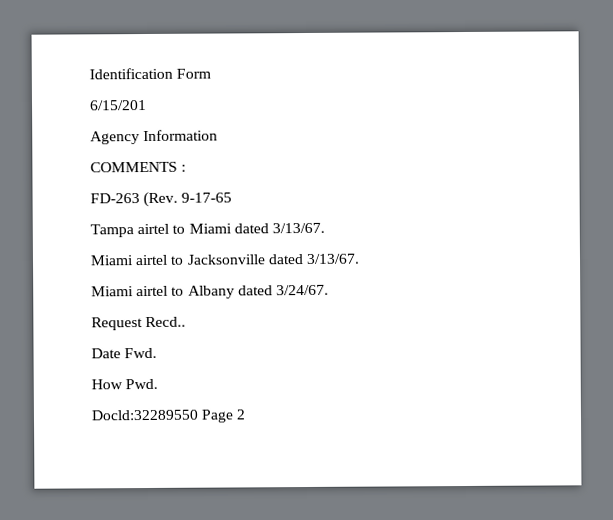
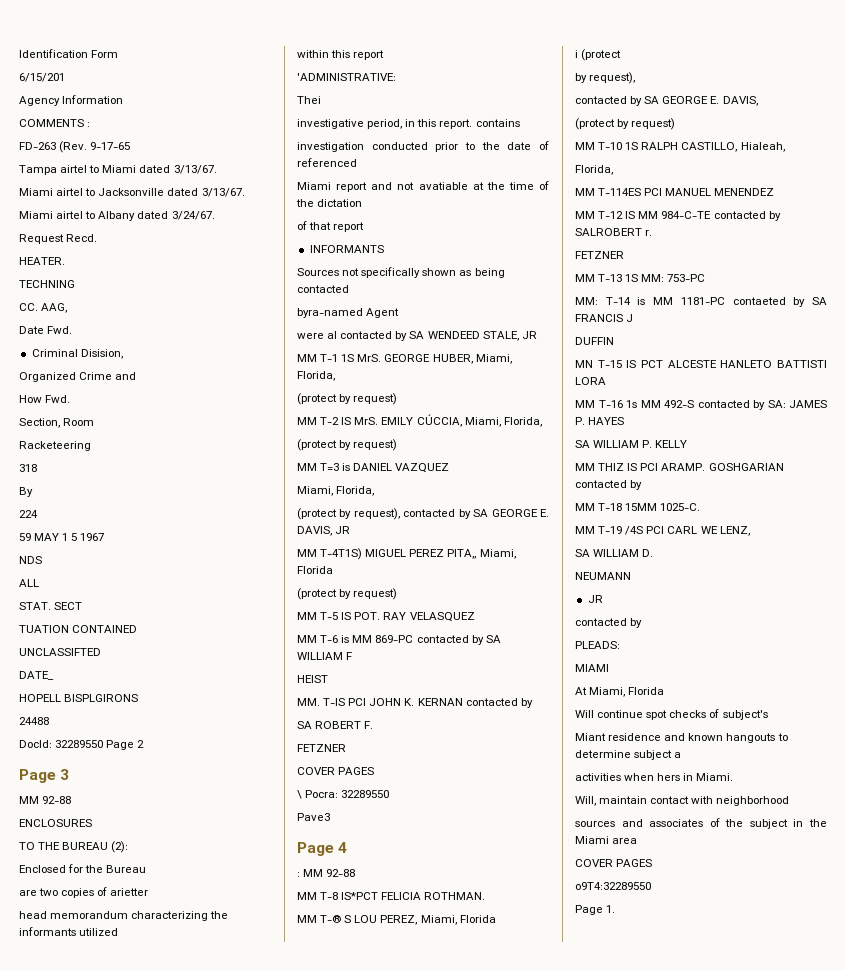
- Request Recd..
+ Request Recd.
+ HEATER.
+ TECHNING
+ CC. AAG,
  Date Fwd.
- How Pwd.
- Docld:32289550 Page 2
+ Criminal Disision,
+ Organized Crime and
+ How Fwd.
+ Section, Room
+ Racketeering
+ 318
+ By
+ 224
+ 59 MAY 1 5 1967
+ NDS
+ ALL
+ STAT. SECT
+ TUATION CONTAINED
+ UNCLASSIFTED
+ DATE_
+ HOPELL BISPLGIRONS
+ 24488
+ DocId: 32289550 Page 2
+ Page 3
+ MM 92-88
+ ENCLOSURES
+ TO THE BUREAU (2):
+ Enclosed for the Bureau
+ are two copies of arietter
+ head memorandum characterizing the informants utilized
+ within this report
+ 'ADMINISTRATIVE:
+ Thei
+ investigative period, in this report. contains
+ investigation conducted prior to the date of referenced
+ Miami report and not avatiable at the time of the dictation
+ of that report
+ INFORMANTS
+ Sources not specifically shown as being contacted
+ byra-named Agent
+ were al contacted by SA WENDEED STALE, JR
+ MM T-1 1S MrS. GEORGE HUBER, Miami, Florida,
+ (protect by request)
+ MM T-2 IS MrS. EMILY CÚCCIA, Miami, Florida,
+ (protect by request)
+ MM T=3 is DANIEL VAZQUEZ
+ Miami, Florida,
+ (protect by request), contacted by SA GEORGE E. DAVIS, JR
+ MM T-4T1S) MIGUEL PEREZ PITA,, Miami, Florida
+ (protect by request)
+ MM T-5 IS POT. RAY VELASQUEZ
+ MM T-6 is MM 869-PC contacted by SA WILLIAM F
+ HEIST
+ MM. T-IS PCI JOHN K. KERNAN contacted by
+ SA ROBERT F.
+ FETZNER
+ COVER PAGES
+ \ Pocra: 32289550
+ Pave3
+ Page 4
+ : MM 92-88
+ MM T-8 IS*PCT FELICIA ROTHMAN.
+ MM T-® S LOU PEREZ, Miami, Florida
+ i (protect
+ by request),
+ contacted by SA GEORGE E. DAVIS,
+ (protect by request)
+ MM T-10 1S RALPH CASTILLO, Hialeah,
+ Florida,
+ MM T-114ES PCI MANUEL MENENDEZ
+ MM T-12 IS MM 984-C-TE contacted by SALROBERT r.
+ FETZNER
+ MM T-13 1S MM: 753-PC
+ MM: T-14 is MM 1181-PC contaeted by SA FRANCIS J
+ DUFFIN
+ MN T-15 IS PCT ALCESTE HANLETO BATTISTI LORA
+ MM T-16 1s MM 492-S contacted by SA: JAMES P. HAYES
+ SA WILLIAM P. KELLY
+ MM THIZ IS PCI ARAMP. GOSHGARIAN contacted by
+ MM T-18 15MM 1025-C.
+ MM T-19 /4S PCI CARL WE LENZ,
+ SA WILLIAM D.
+ NEUMANN
+ JR
+ contacted by
+ PLEADS:
+ MIAMI
+ At Miami, Florida
+ Will continue spot checks of subject's
+ Miant residence and known hangouts to determine subject a
+ activities when hers in Miami.
+ Will, maintain contact with neighborhood
+ sources and associates of the subject in the Miami area
+ COVER PAGES
+ o9T4:32289550
+ Page 1.

